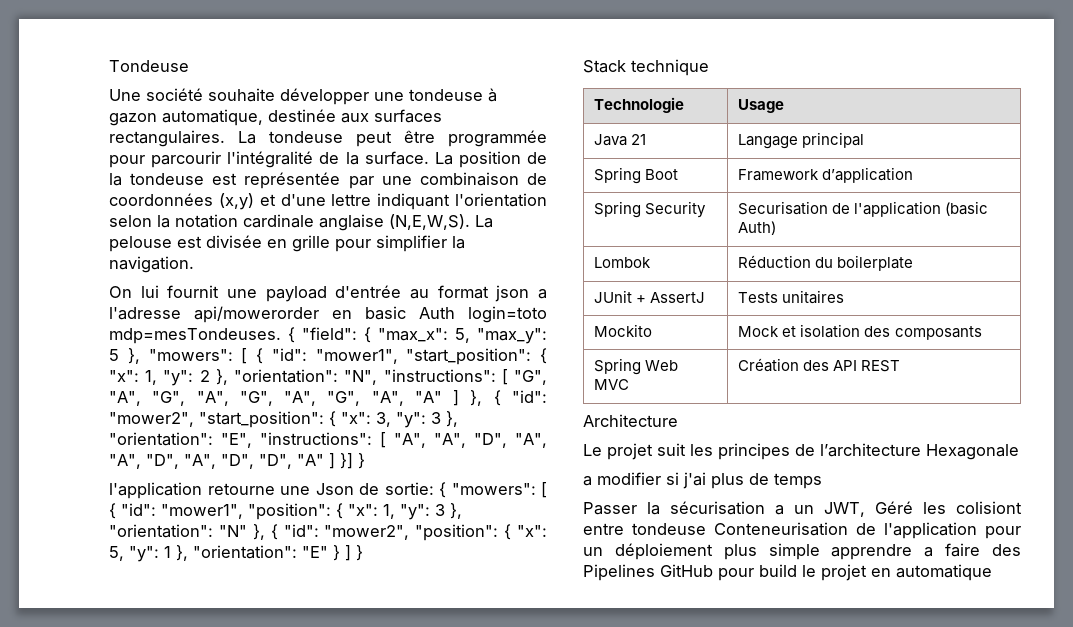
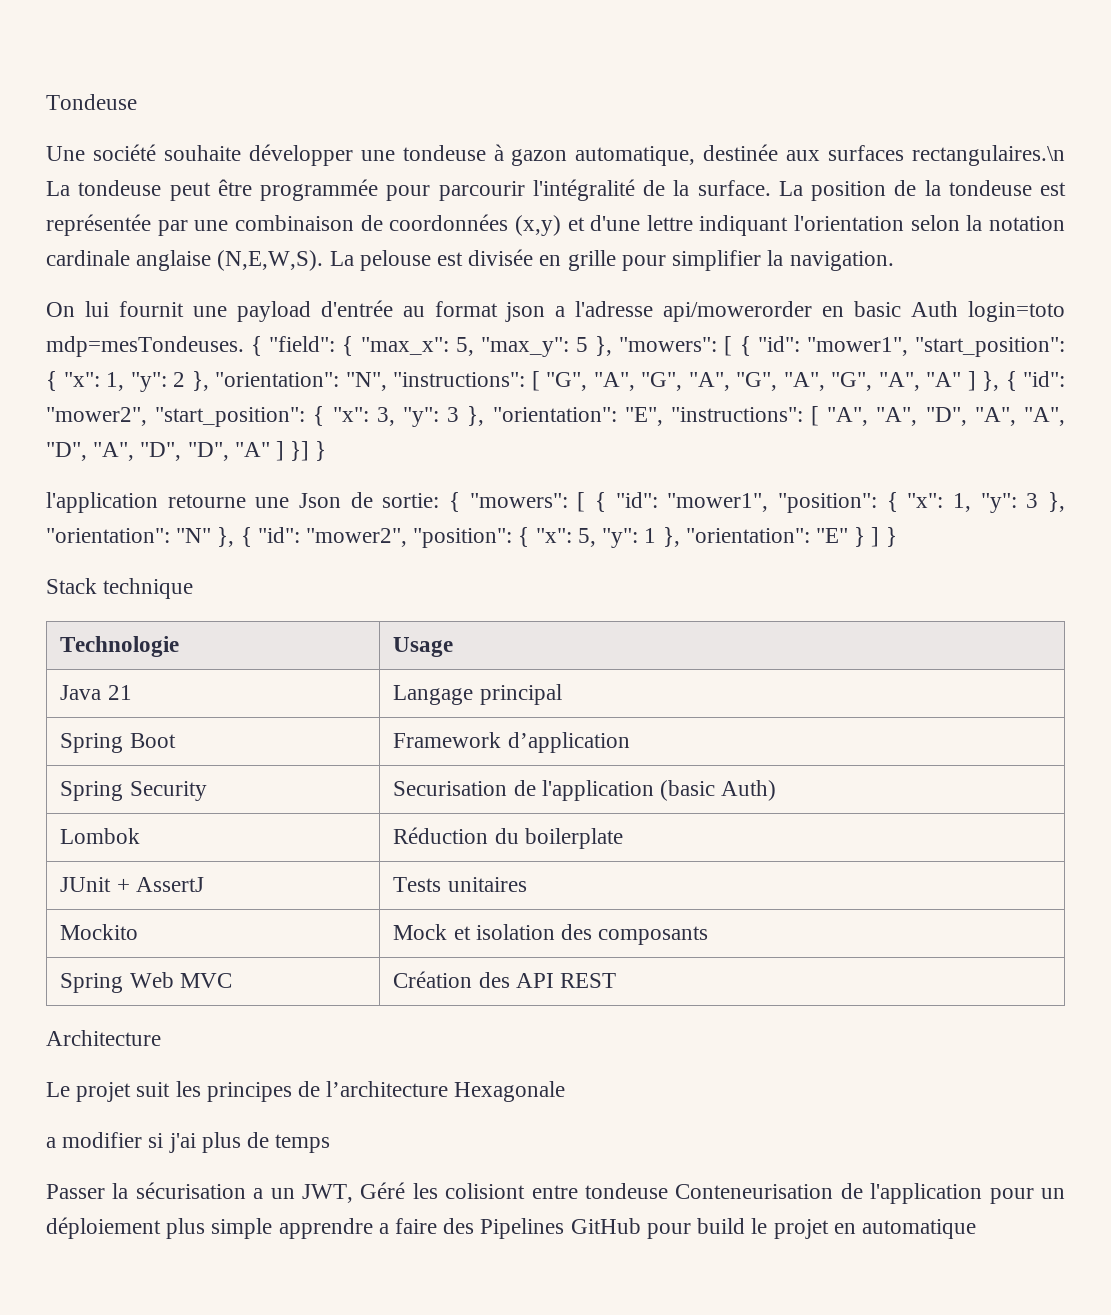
- Une société souhaite développer une tondeuse à gazon automatique, destinée aux surfaces rectangulaires. La tondeuse peut être programmée pour parcourir l'intégralité de la surface.
+ Une société souhaite développer une tondeuse à gazon automatique, destinée aux surfaces rectangulaires.\n La tondeuse peut être programmée pour parcourir l'intégralité de la surface.

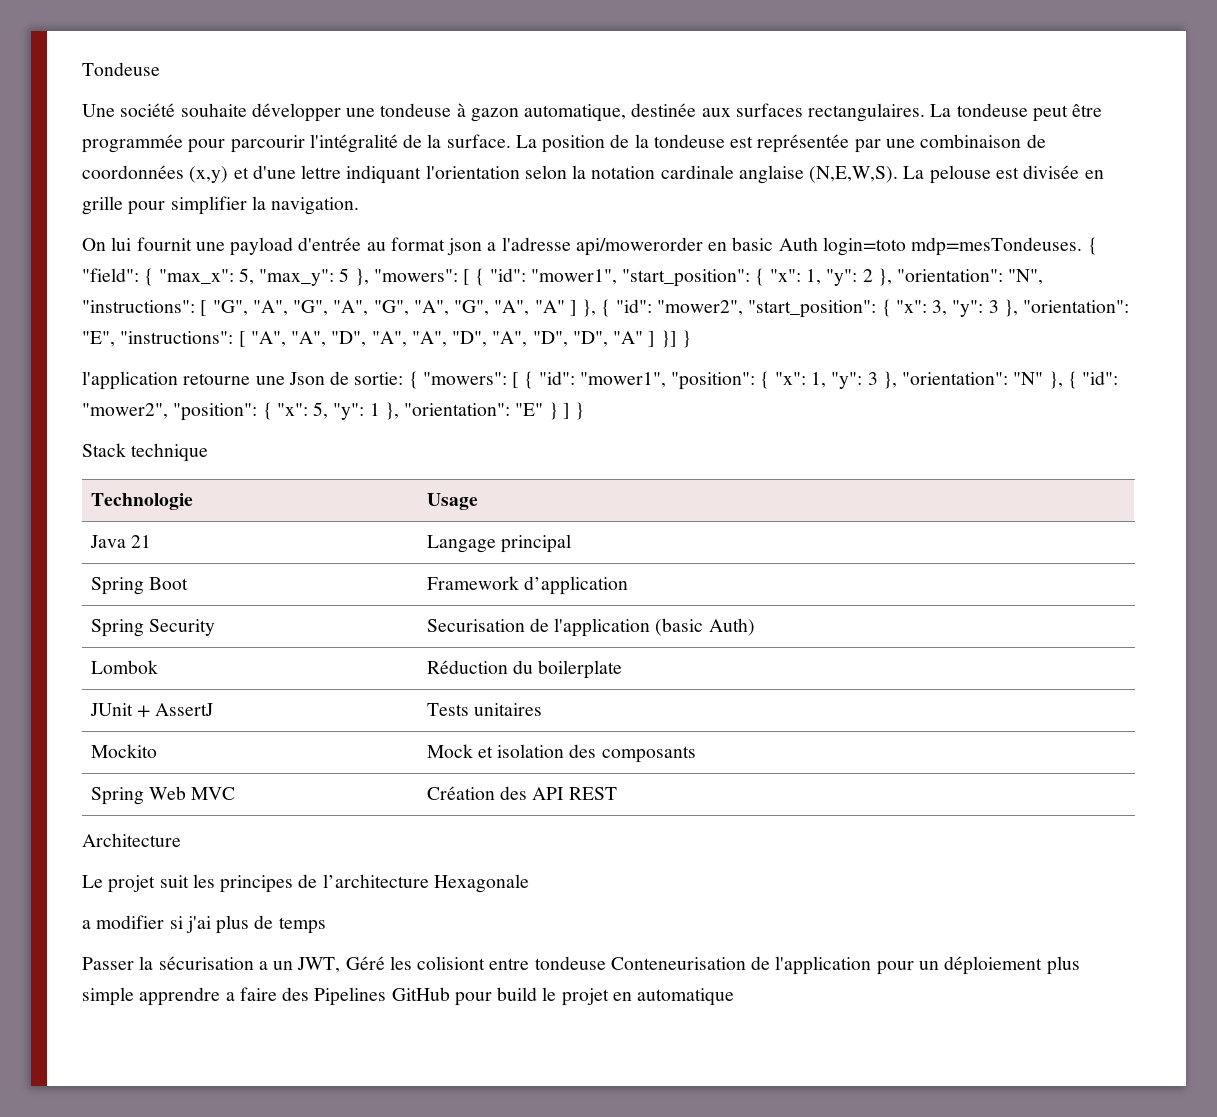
- Une société souhaite développer une tondeuse à gazon automatique, destinée aux surfaces rectangulaires.\n La tondeuse peut être programmée pour parcourir l'intégralité de la surface.
+ Une société souhaite développer une tondeuse à gazon automatique, destinée aux surfaces rectangulaires. La tondeuse peut être programmée pour parcourir l'intégralité de la surface.

